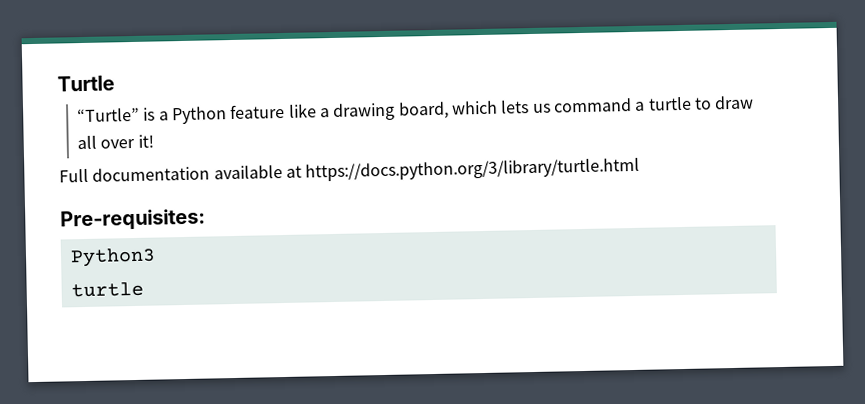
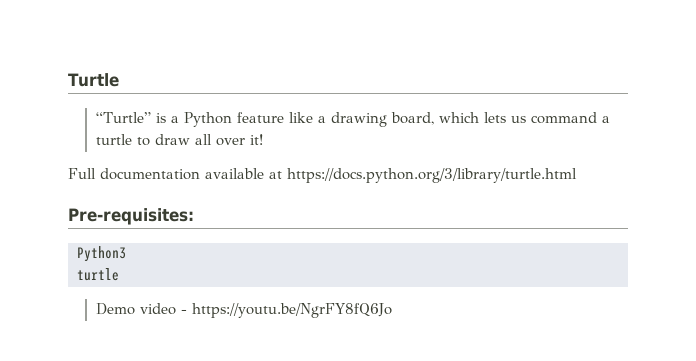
+ Demo video - https://youtu.be/NgrFY8fQ6Jo

